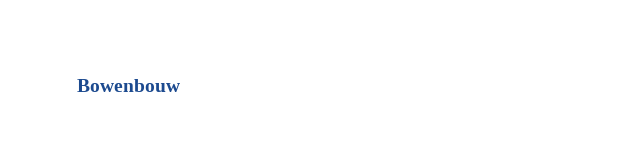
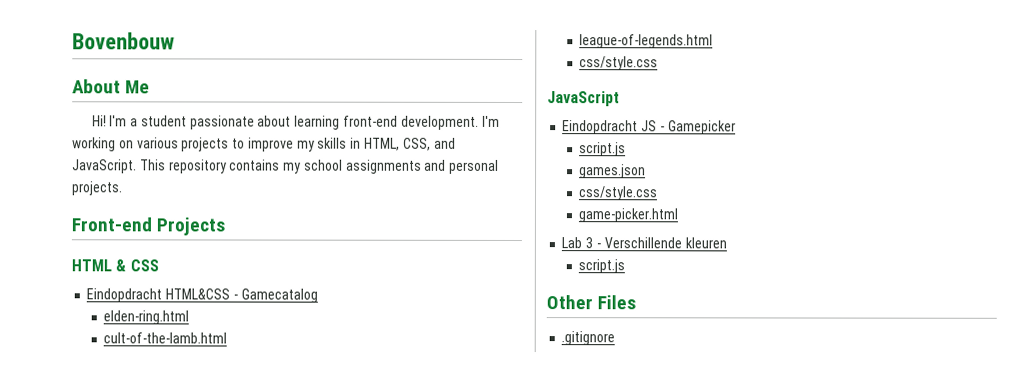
- Bowenbouw
+ Bovenbouw
+ About Me
+ Hi! I'm a student passionate about learning front-end development. I'm working on various projects to improve my skills in HTML, CSS, and JavaScript. This repository contains my school assignments and personal projects.
+ Front-end Projects
+ HTML & CSS
+ Eindopdracht HTML&CSS - Gamecatalog
+ elden-ring.html
+ cult-of-the-lamb.html
+ league-of-legends.html
+ css/style.css
+ JavaScript
+ Eindopdracht JS - Gamepicker
+ script.js
+ games.json
+ css/style.css
+ game-picker.html
+ Lab 3 - Verschillende kleuren
+ script.js
+ Other Files
+ .gitignore

